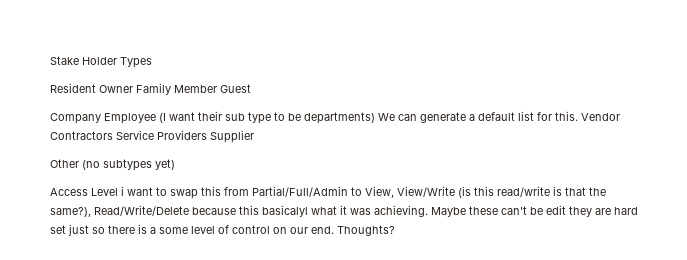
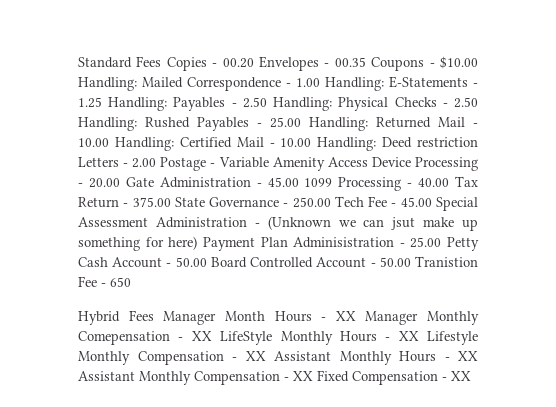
- Stake Holder Types
- Resident Owner Family Member Guest
- Company Employee (I want their sub type to be departments) We can generate a default list for this. Vendor Contractors Service Providers Supplier
- Other (no subtypes yet)
- Access Level i want to swap this from Partial/Full/Admin to View, View/Write (is this read/write is that the same?), Read/Write/Delete because this basicalyl what it was achieving. Maybe these can't be edit they are hard set just so there is a some level of control on our end. Thoughts?
+ Standard Fees Copies - 00.20 Envelopes - 00.35 Coupons - $10.00 Handling: Mailed Correspondence - 1.00 Handling: E-Statements - 1.25 Handling: Payables - 2.50 Handling: Physical Checks - 2.50 Handling: Rushed Payables - 25.00 Handling: Returned Mail - 10.00 Handling: Certified Mail - 10.00 Handling: Deed restriction Letters - 2.00 Postage - Variable Amenity Access Device Processing - 20.00 Gate Administration - 45.00 1099 Processing - 40.00 Tax Return - 375.00 State Governance - 250.00 Tech Fee - 45.00 Special Assessment Administration - (Unknown we can jsut make up something for here) Payment Plan Adminisistration - 25.00 Petty Cash Account - 50.00 Board Controlled Account - 50.00 Tranistion Fee - 650
+ Hybrid Fees Manager Month Hours - XX Manager Monthly Comepensation - XX LifeStyle Monthly Hours - XX Lifestyle Monthly Compensation - XX Assistant Monthly Hours - XX Assistant Monthly Compensation - XX Fixed Compensation - XX

